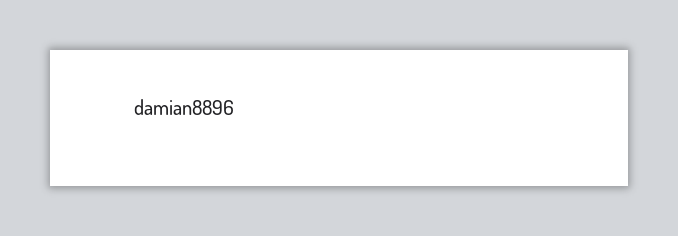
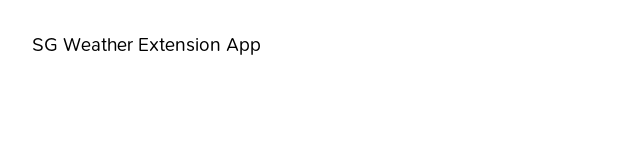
- damian8896
+ SG Weather Extension App

